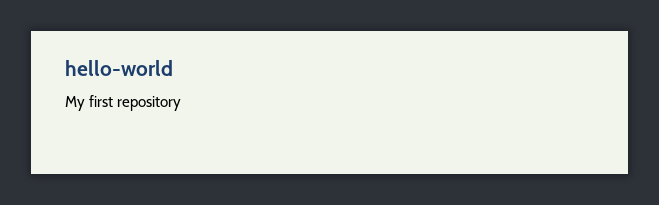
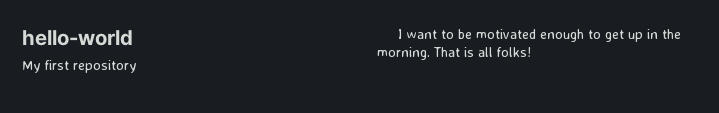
+ I want to be motivated enough to get up in the morning. That is all folks!

